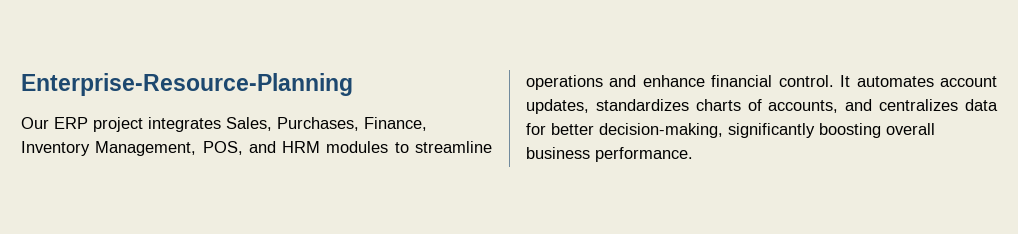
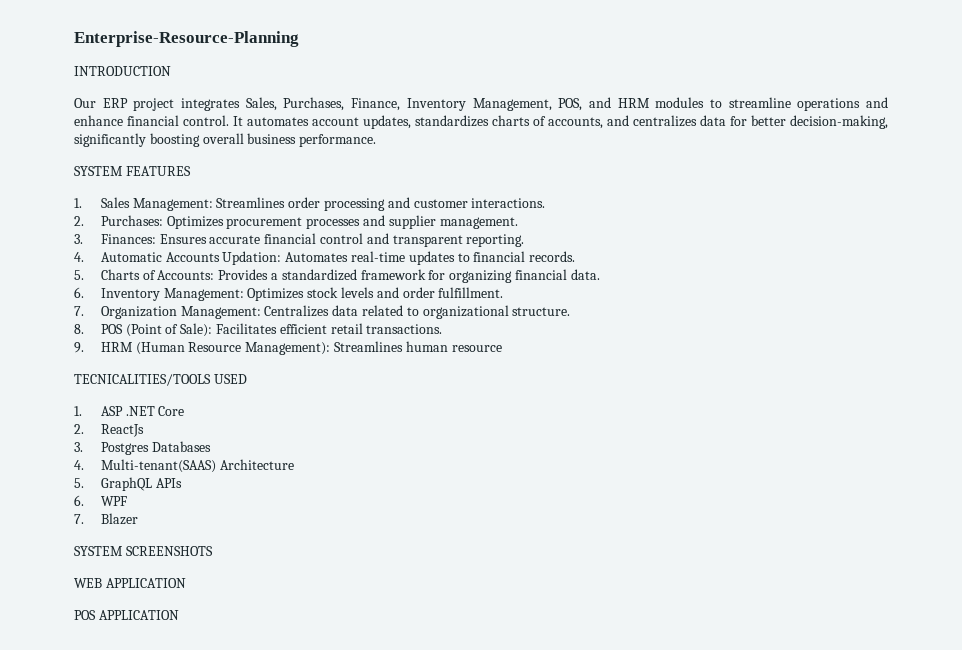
+ INTRODUCTION
+ SYSTEM FEATURES
+ 1. Sales Management: Streamlines order processing and customer interactions.
+ 2. Purchases: Optimizes procurement processes and supplier management.
+ 3. Finances: Ensures accurate financial control and transparent reporting.
+ 4. Automatic Accounts Updation: Automates real-time updates to financial records.
+ 5. Charts of Accounts: Provides a standardized framework for organizing financial data.
+ 6. Inventory Management: Optimizes stock levels and order fulfillment.
+ 7. Organization Management: Centralizes data related to organizational structure.
+ 8. POS (Point of Sale): Facilitates efficient retail transactions.
+ 9. HRM (Human Resource Management): Streamlines human resource
+ TECNICALITIES/TOOLS USED
+ 1. ASP .NET Core
+ 2. ReactJs
+ 3. Postgres Databases
+ 4. Multi-tenant(SAAS) Architecture
+ 5. GraphQL APIs
+ 6. WPF
+ 7. Blazer
+ SYSTEM SCREENSHOTS
+ WEB APPLICATION
+ POS APPLICATION

